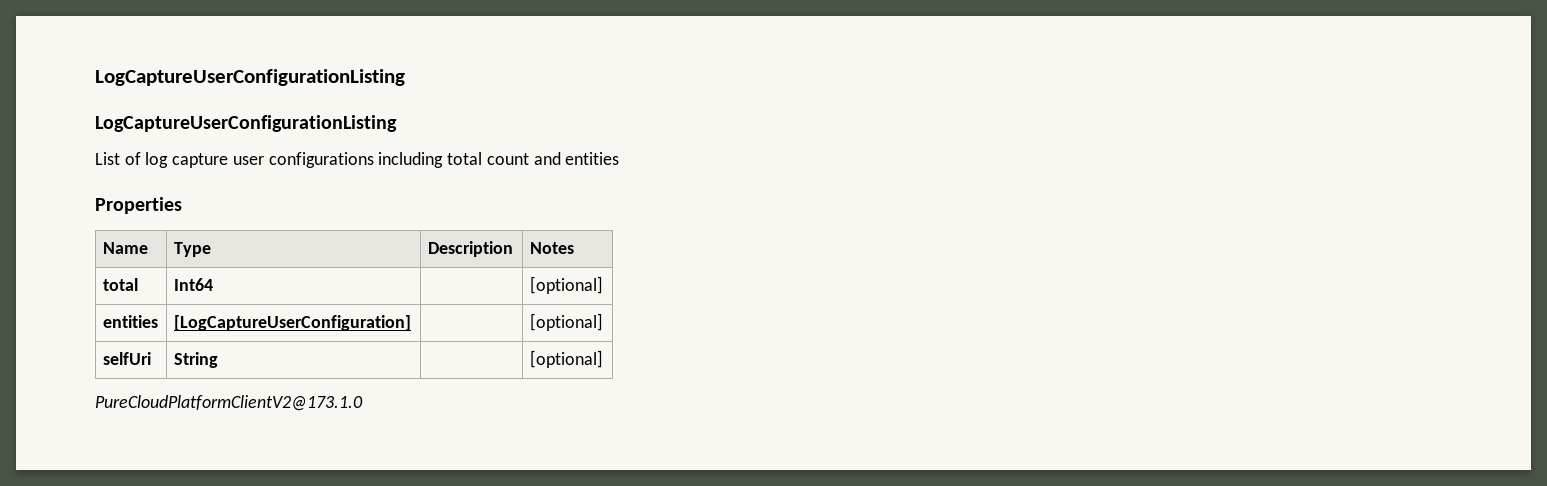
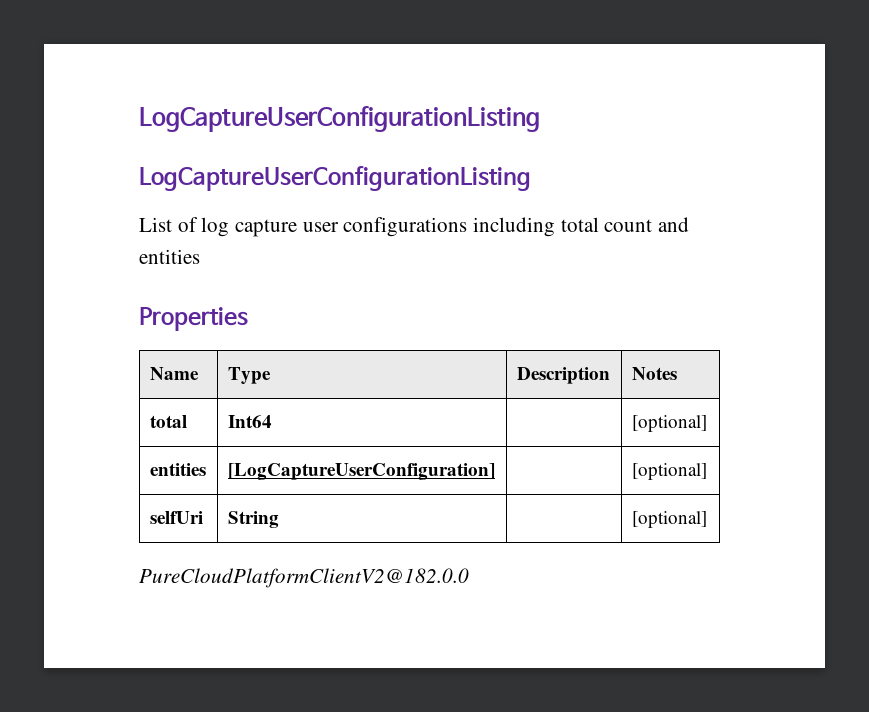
- PureCloudPlatformClientV2@173.1.0
+ PureCloudPlatformClientV2@182.0.0

